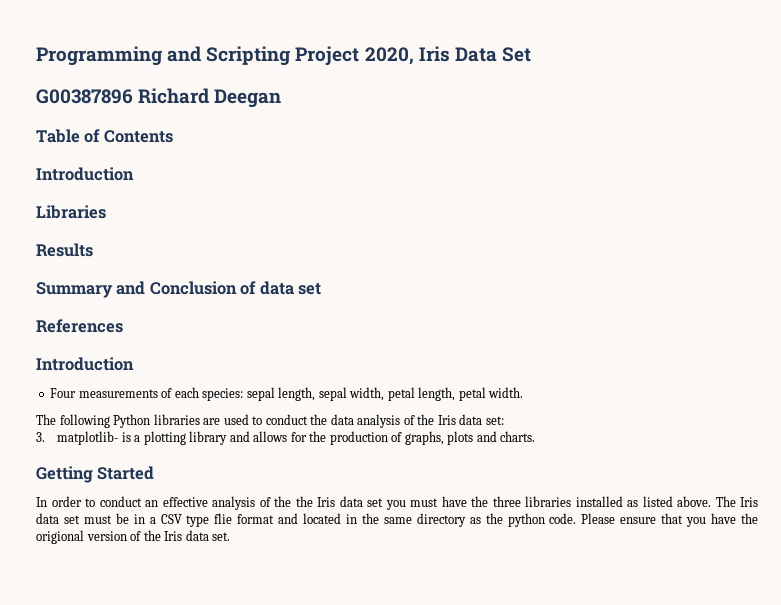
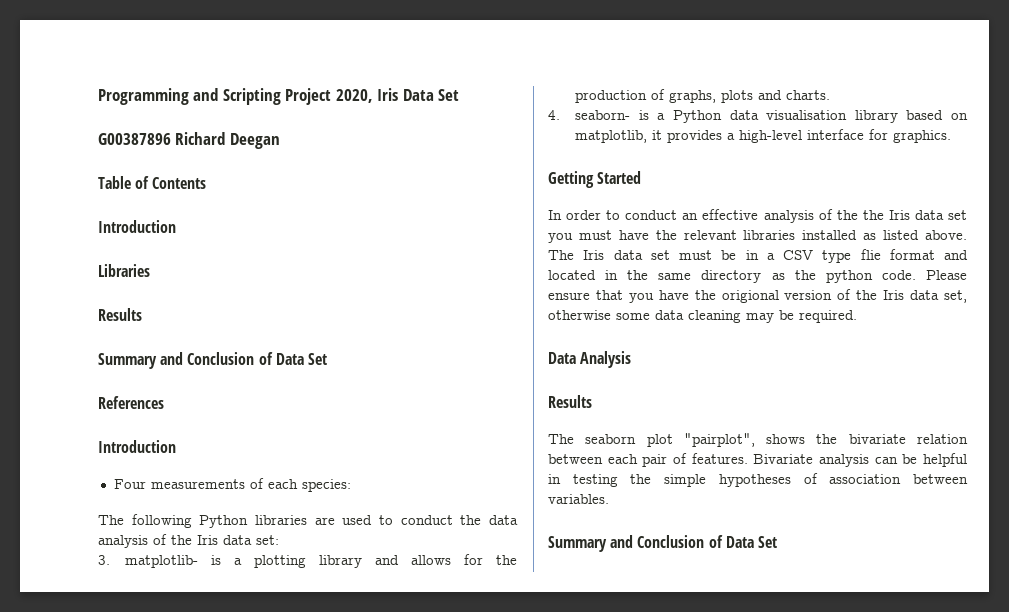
  Libraries
  Results
- Summary and Conclusion of data set
+ Summary and Conclusion of Data Set
- Four measurements of each species: sepal length, sepal width, petal length, petal width.
+ Four measurements of each species:
+ 4. seaborn- is a Python data visualisation library based on matplotlib, it provides a high-level interface for graphics.
- In order to conduct an effective analysis of the the Iris data set you must have the three libraries installed as listed above.
+ In order to conduct an effective analysis of the the Iris data set you must have the relevant libraries installed as listed above.
- Please ensure that you have the origional version of the Iris data set.
+ Please ensure that you have the origional version of the Iris data set, otherwise some data cleaning may be required.
+ Data Analysis
+ Results
+ The seaborn plot "pairplot", shows the bivariate relation between each pair of features. Bivariate analysis can be helpful in testing the simple hypotheses of association between variables.
+ Summary and Conclusion of Data Set

